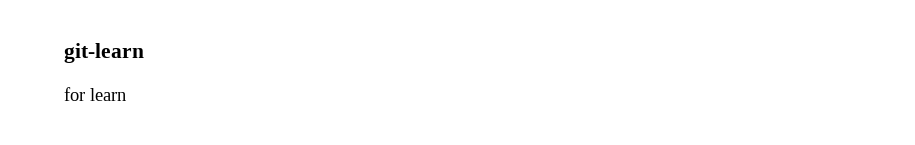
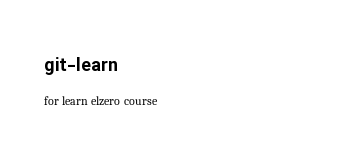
- for learn
+ for learn elzero course

